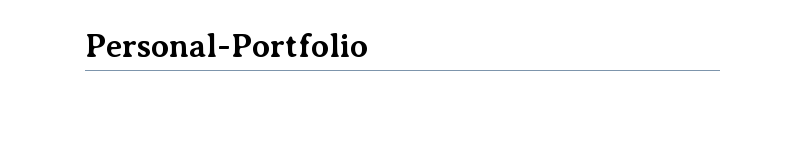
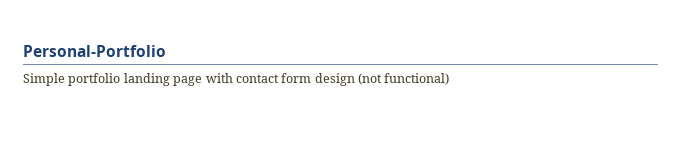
+ Simple portfolio landing page with contact form design (not functional)

